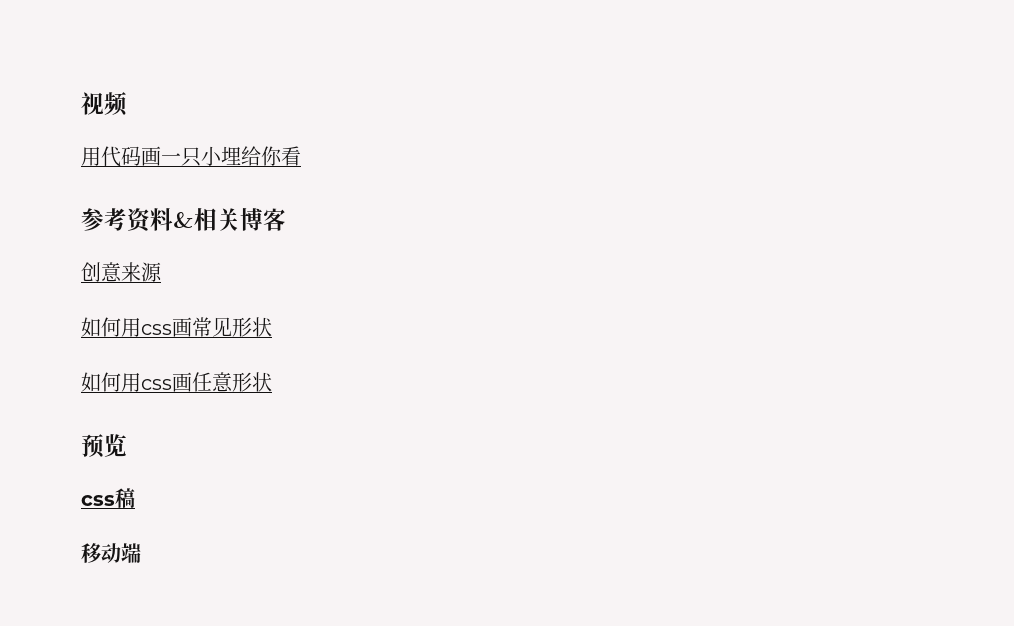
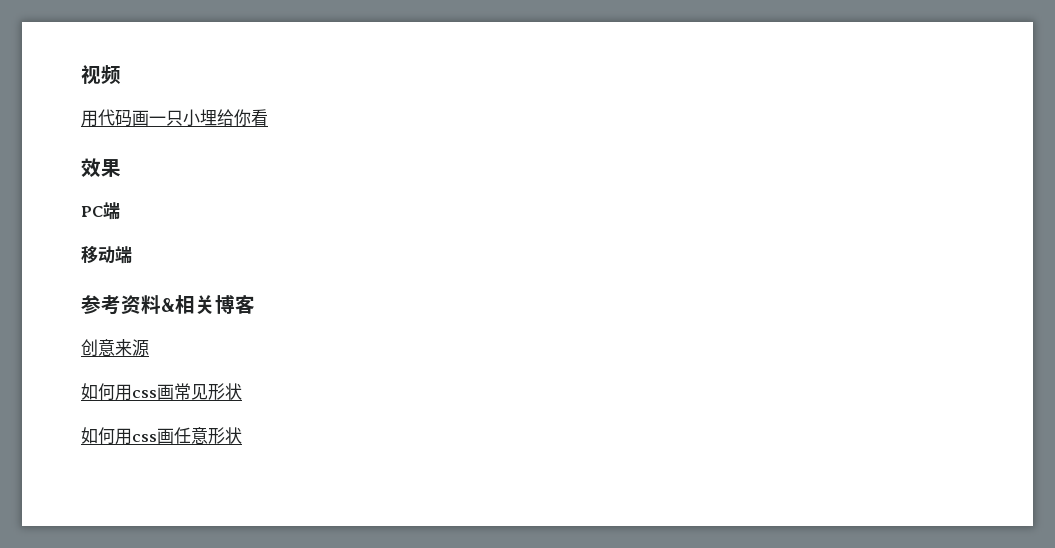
+ 效果
+ PC端
+ 移动端
- 预览
- css稿
- 移动端

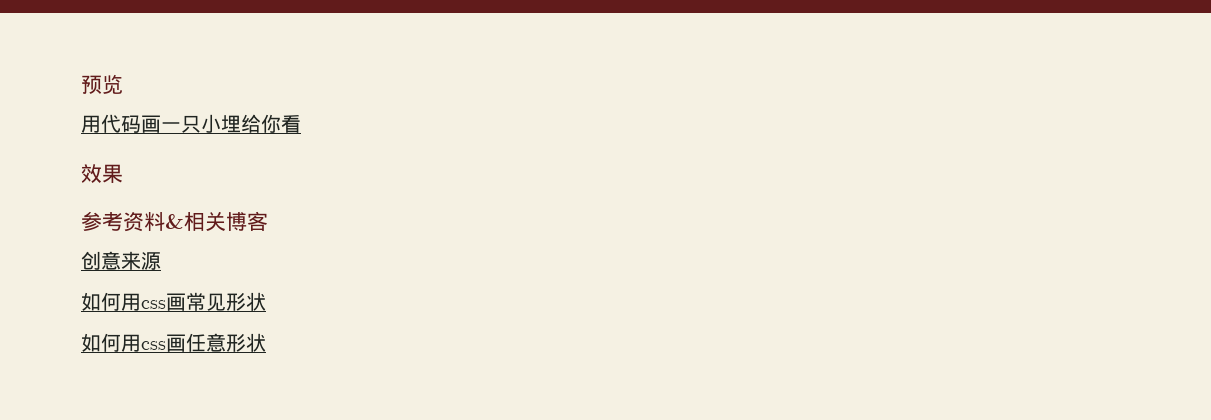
- 视频
+ 预览
- PC端
- 移动端

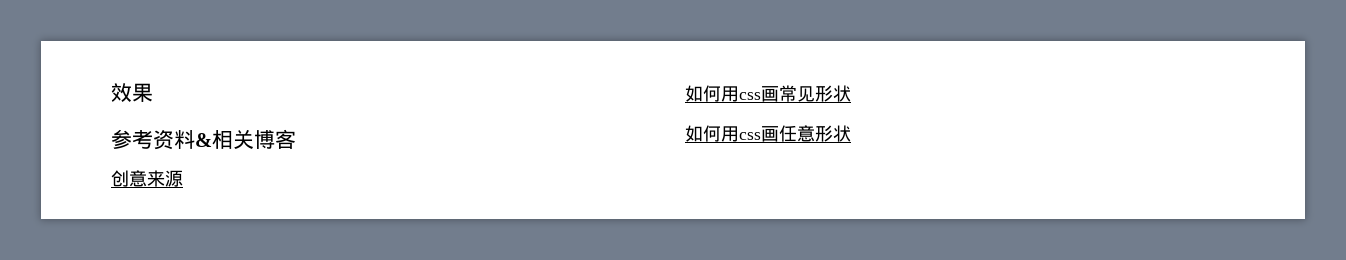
- 预览
- 用代码画一只小埋给你看

